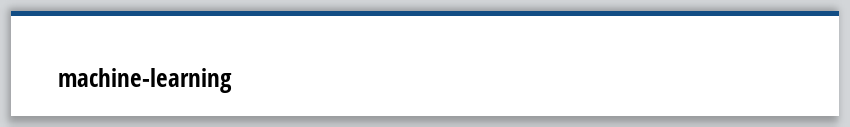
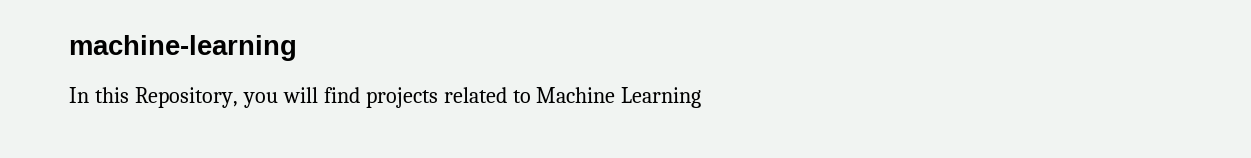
+ In this Repository, you will find projects related to Machine Learning

